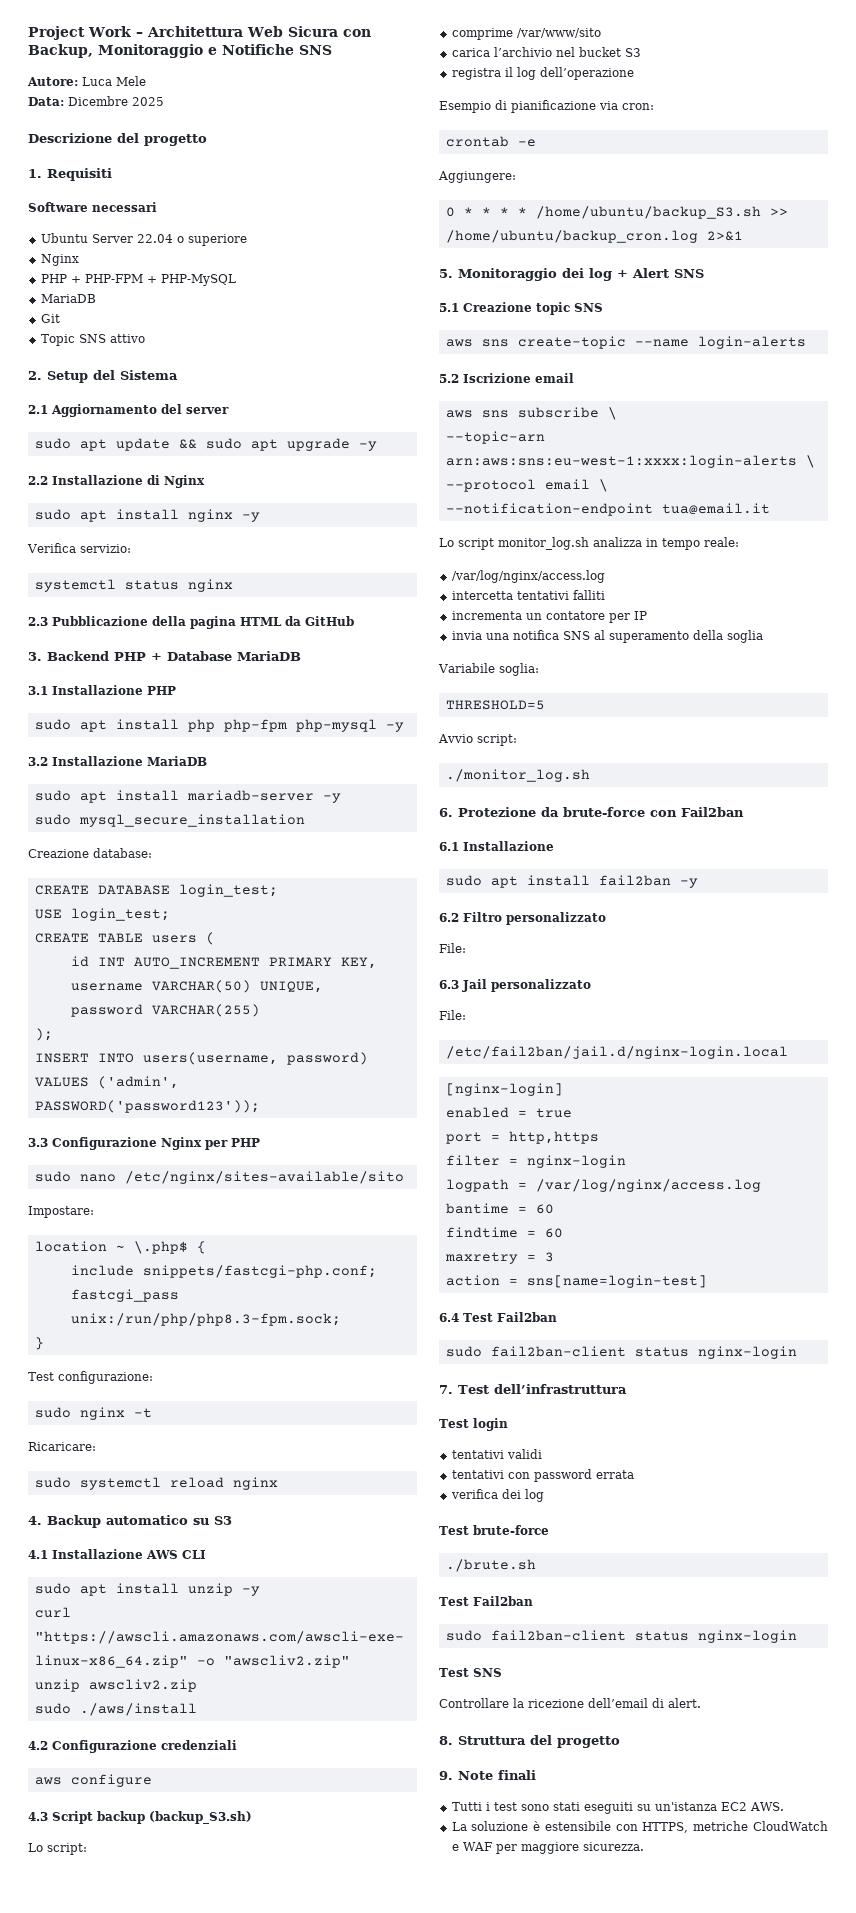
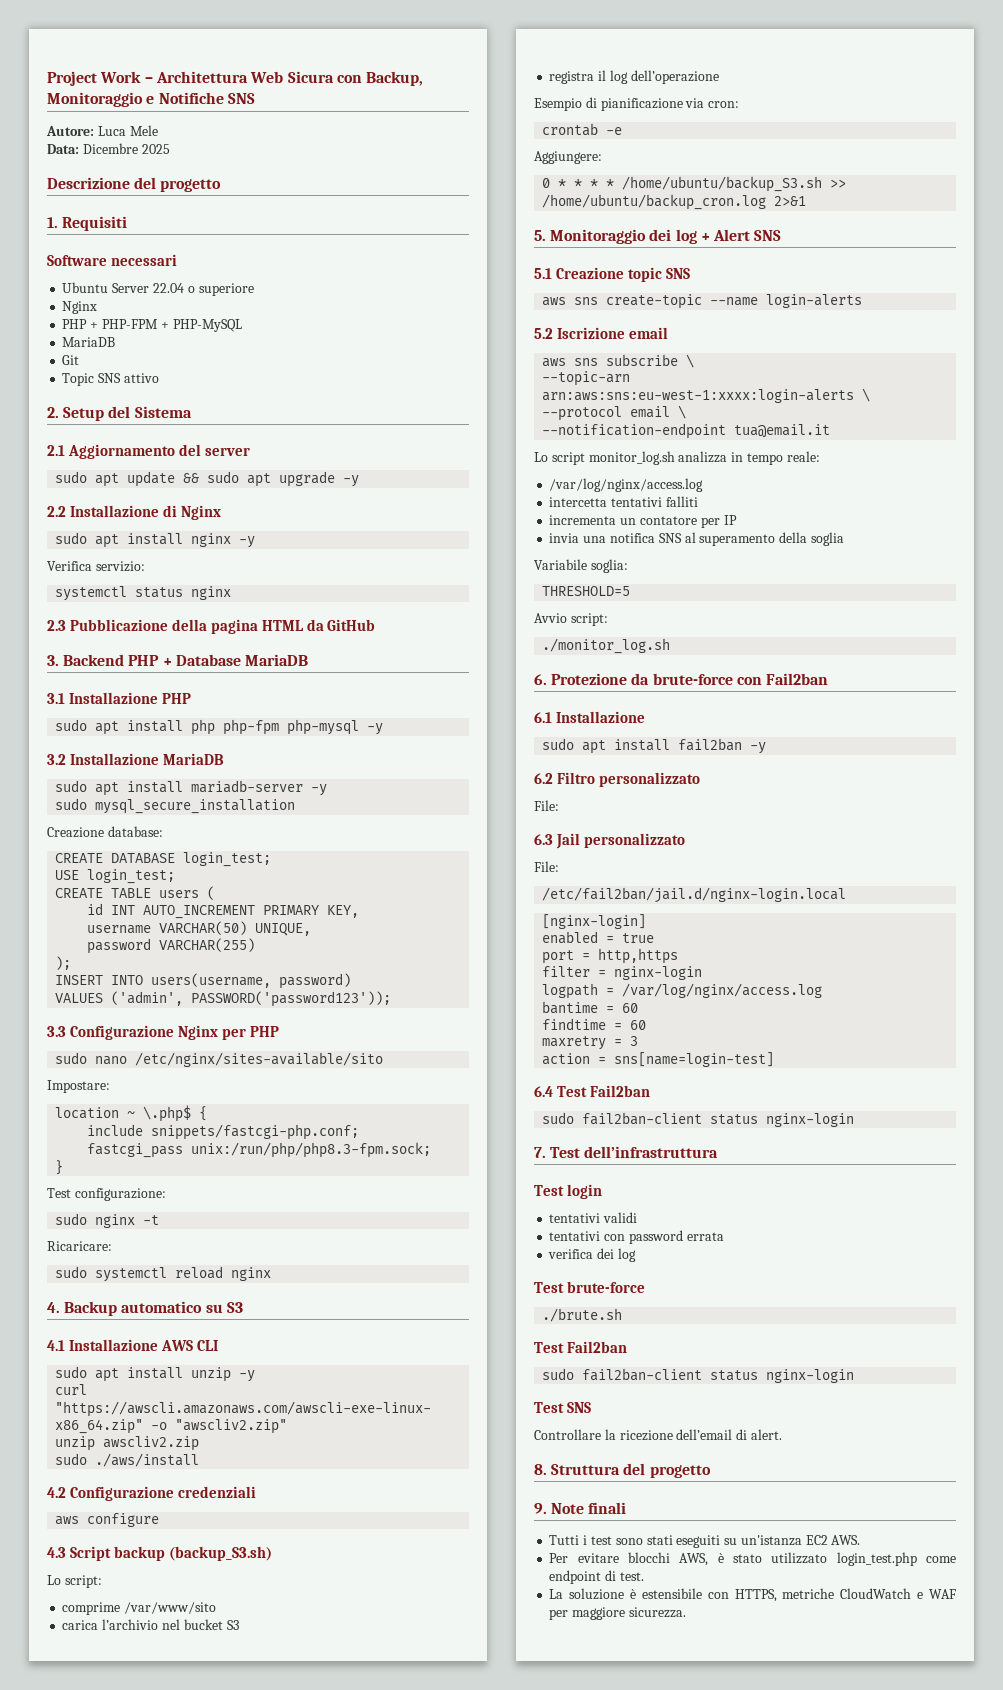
+ Per evitare blocchi AWS, è stato utilizzato login_test.php come endpoint di test.

